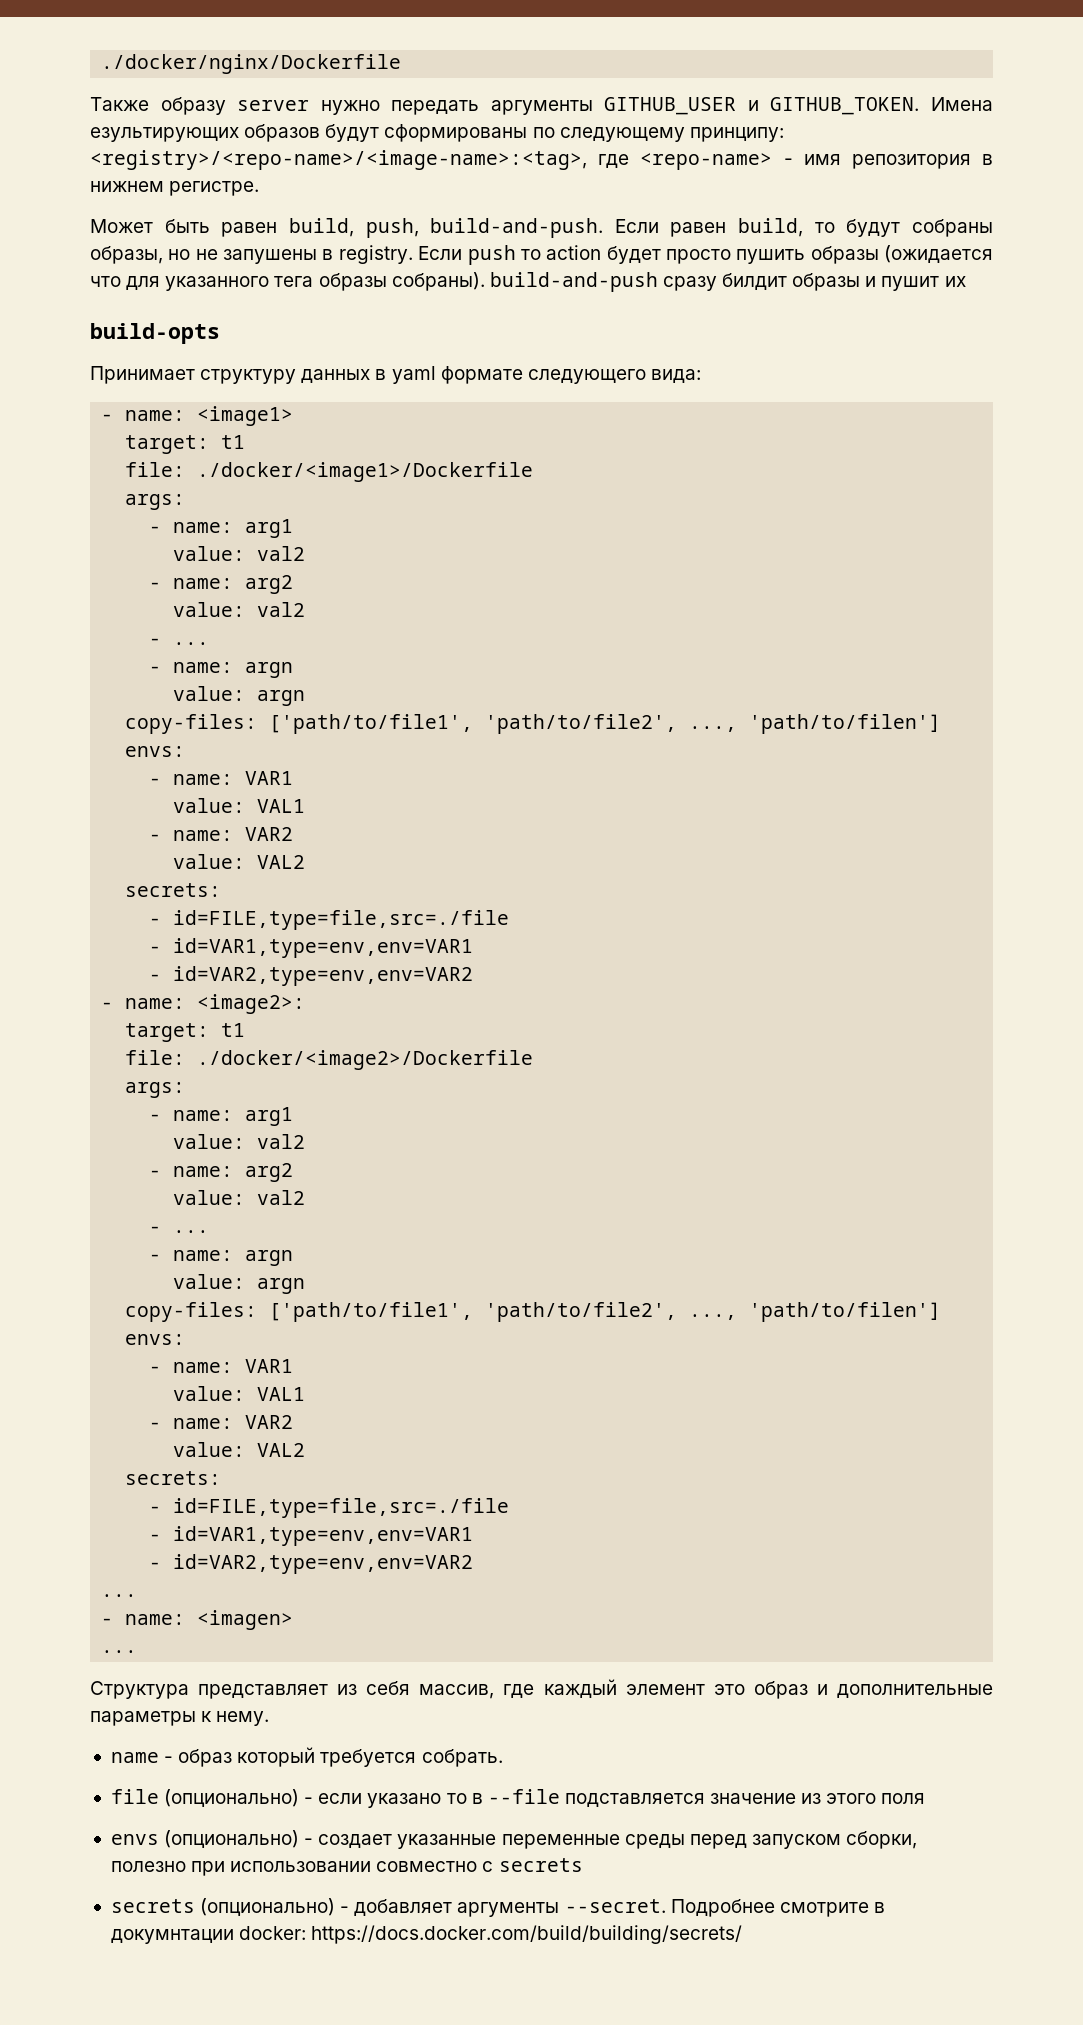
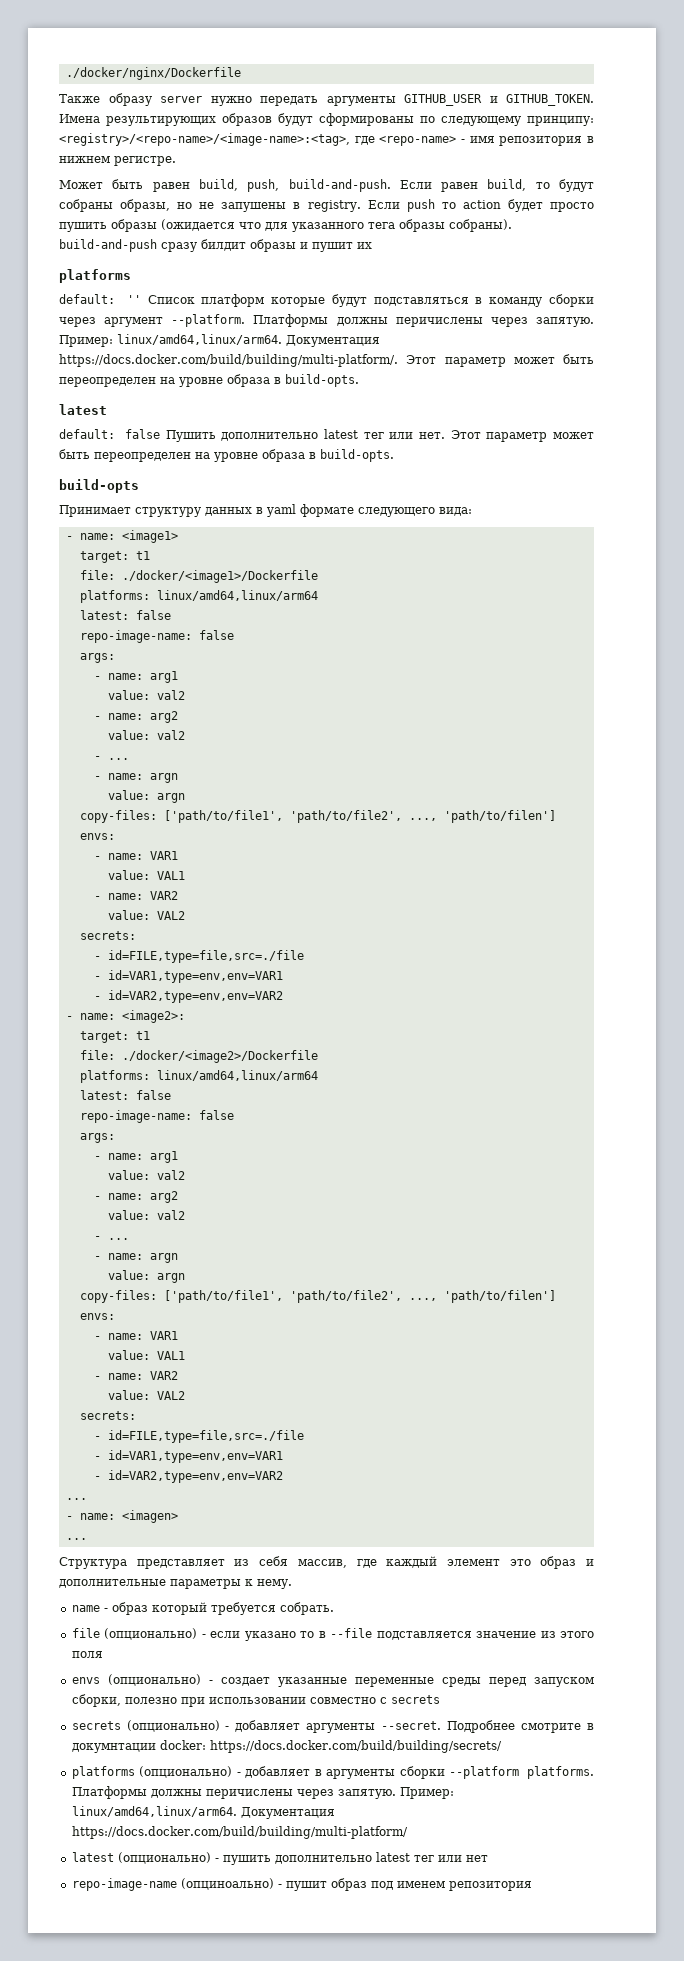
- Имена езультирующих образов будут сформированы по следующему принципу: <registry>/<repo-name>/<image-name>:<tag>, где <repo-name> - имя репозитория в нижнем регистре.
+ Имена результирующих образов будут сформированы по следующему принципу: <registry>/<repo-name>/<image-name>:<tag>, где <repo-name> - имя репозитория в нижнем регистре.
  Если push то action будет просто пушить образы (ожидается что для указанного тега образы собраны). build-and-push сразу билдит образы и пушит их
+ platforms
+ default: '' Список платформ которые будут подставляться в команду сборки через аргумент --platform. Платформы должны перичислены через запятую. Пример: linux/amd64,linux/arm64. Документация https://docs.docker.com/build/building/multi-platform/. Этот параметр может быть переопределен на уровне образа в build-opts.
+ latest
+ default: false Пушить дополнительно latest тег или нет. Этот параметр может быть переопределен на уровне образа в build-opts.
  file: ./docker/<image1>/Dockerfile
+ platforms: linux/amd64,linux/arm64
+ latest: false
+ repo-image-name: false
  file: ./docker/<image2>/Dockerfile
+ platforms: linux/amd64,linux/arm64
+ latest: false
+ repo-image-name: false
+ platforms (опционально) - добавляет в аргументы сборки --platform platforms. Платформы должны перичислены через запятую. Пример: linux/amd64,linux/arm64. Документация https://docs.docker.com/build/building/multi-platform/
+ latest (опционально) - пушить дополнительно latest тег или нет
+ repo-image-name (опциноально) - пушит образ под именем репозитория

